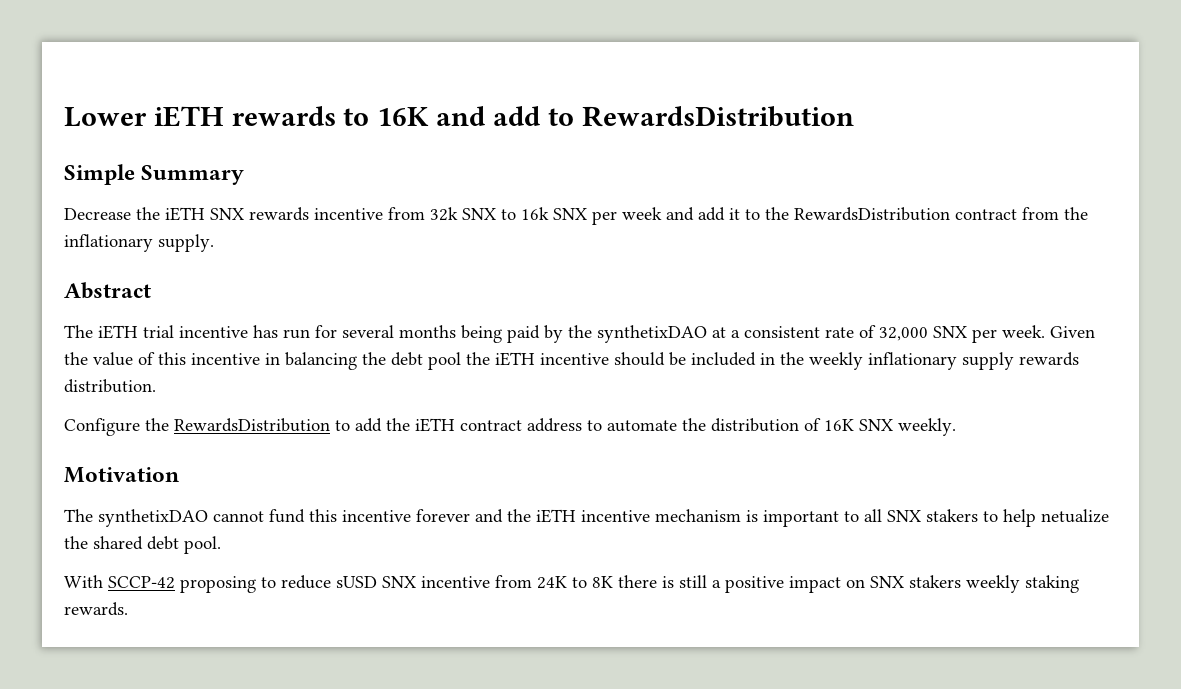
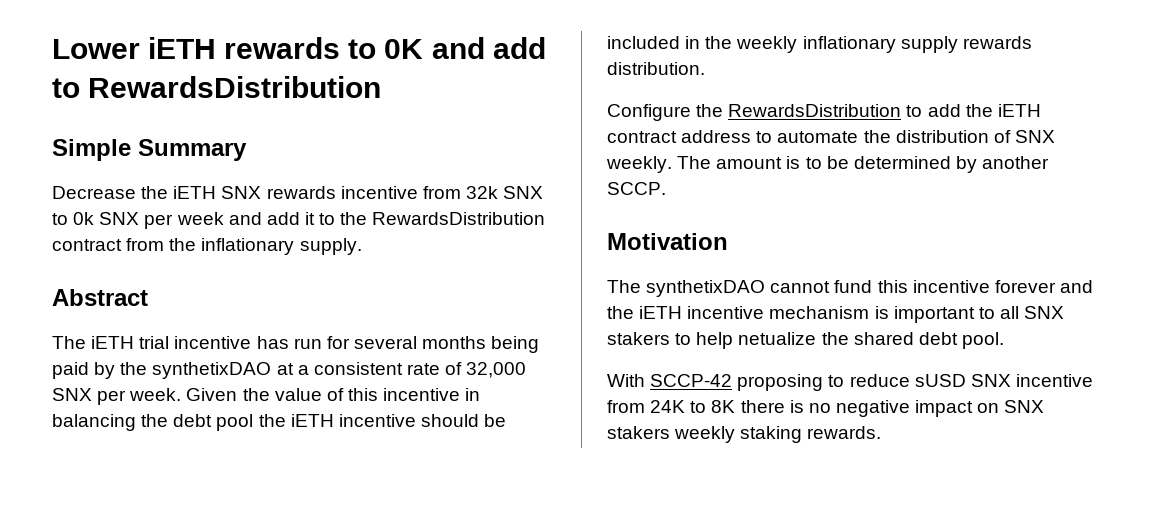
- Lower iETH rewards to 16K and add to RewardsDistribution
+ Lower iETH rewards to 0K and add to RewardsDistribution
- Decrease the iETH SNX rewards incentive from 32k SNX to 16k SNX per week and add it to the RewardsDistribution contract from the inflationary supply.
+ Decrease the iETH SNX rewards incentive from 32k SNX to 0k SNX per week and add it to the RewardsDistribution contract from the inflationary supply.
- Configure the RewardsDistribution to add the iETH contract address to automate the distribution of 16K SNX weekly.
+ Configure the RewardsDistribution to add the iETH contract address to automate the distribution of SNX weekly. The amount is to be determined by another SCCP.
- With SCCP-42 proposing to reduce sUSD SNX incentive from 24K to 8K there is still a positive impact on SNX stakers weekly staking rewards.
+ With SCCP-42 proposing to reduce sUSD SNX incentive from 24K to 8K there is no negative impact on SNX stakers weekly staking rewards.

